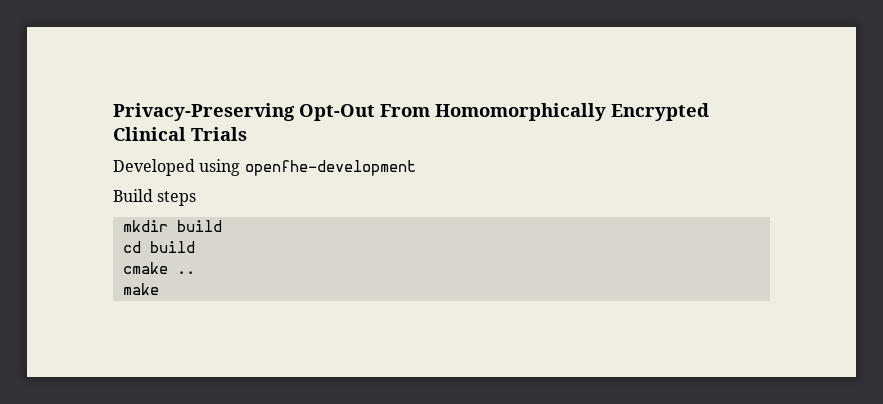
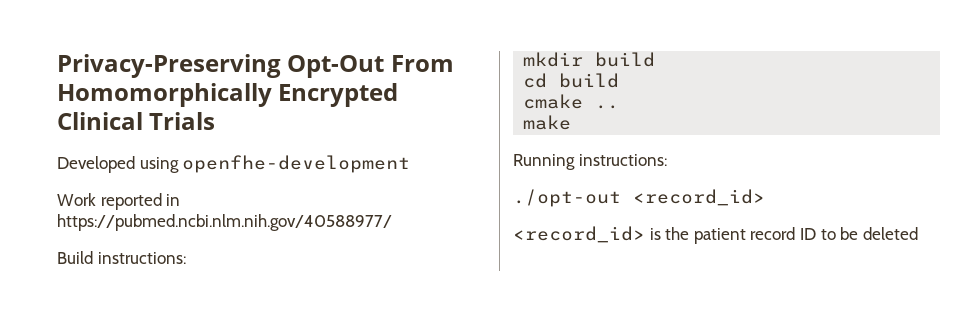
+ Work reported in https://pubmed.ncbi.nlm.nih.gov/40588977/
- Build steps
+ Build instructions:
+ Running instructions:
+ ./opt-out <record_id>
+ <record_id> is the patient record ID to be deleted

